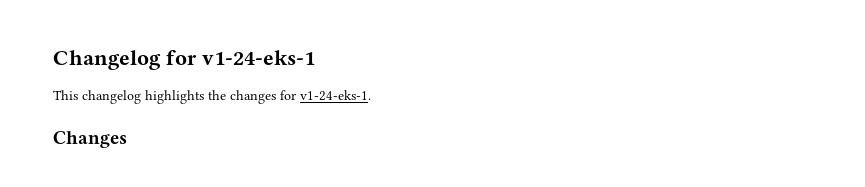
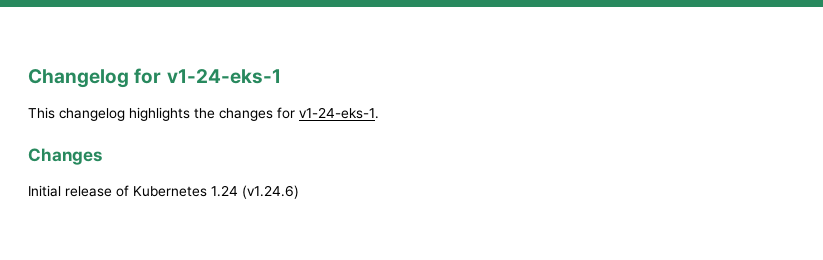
+ Initial release of Kubernetes 1.24 (v1.24.6)

